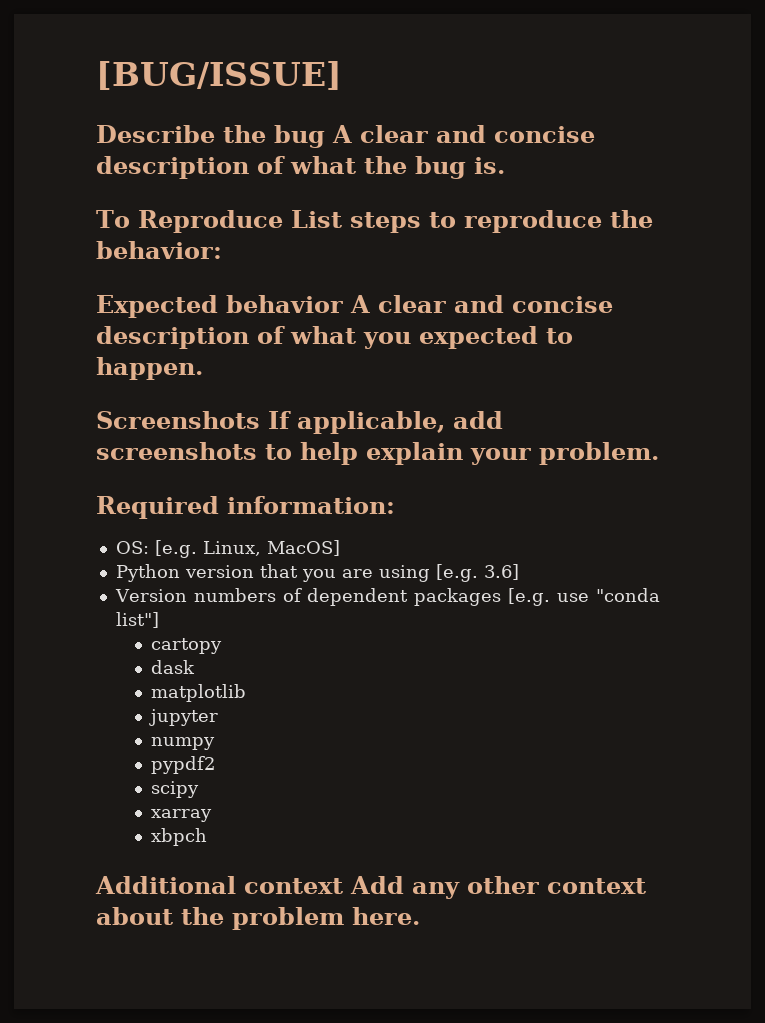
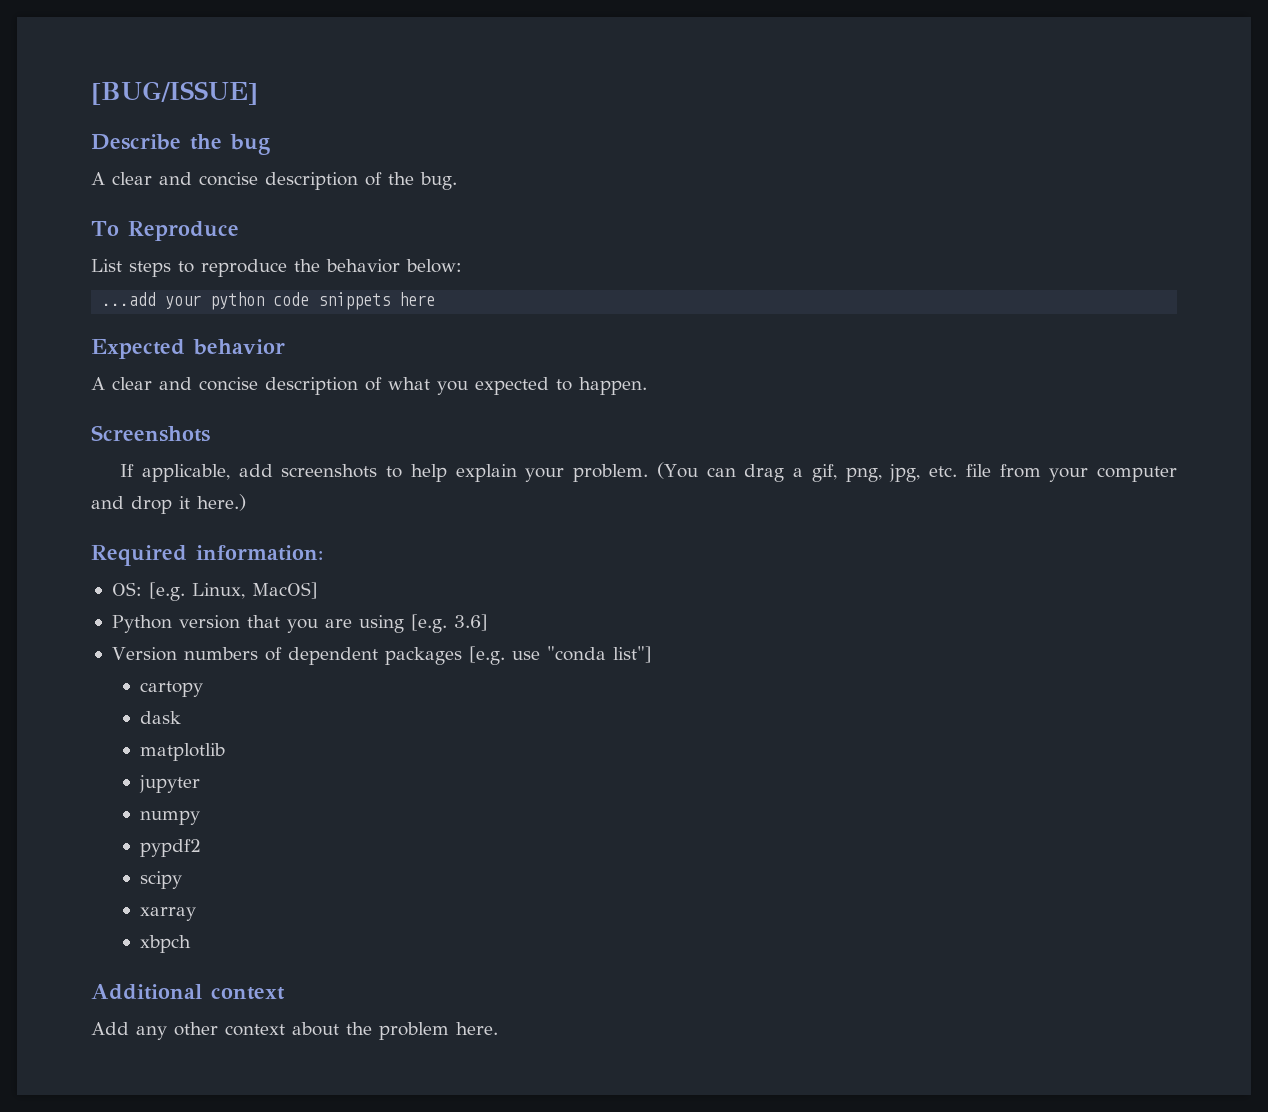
- Describe the bug A clear and concise description of what the bug is.
+ Describe the bug
+ A clear and concise description of the bug.
- To Reproduce List steps to reproduce the behavior:
+ To Reproduce
+ List steps to reproduce the behavior below:
+ ...add your python code snippets here
- Expected behavior A clear and concise description of what you expected to happen.
+ Expected behavior
+ A clear and concise description of what you expected to happen.
- Screenshots If applicable, add screenshots to help explain your problem.
+ Screenshots
+ If applicable, add screenshots to help explain your problem. (You can drag a gif, png, jpg, etc. file from your computer and drop it here.)
- Additional context Add any other context about the problem here.
+ Additional context
+ Add any other context about the problem here.

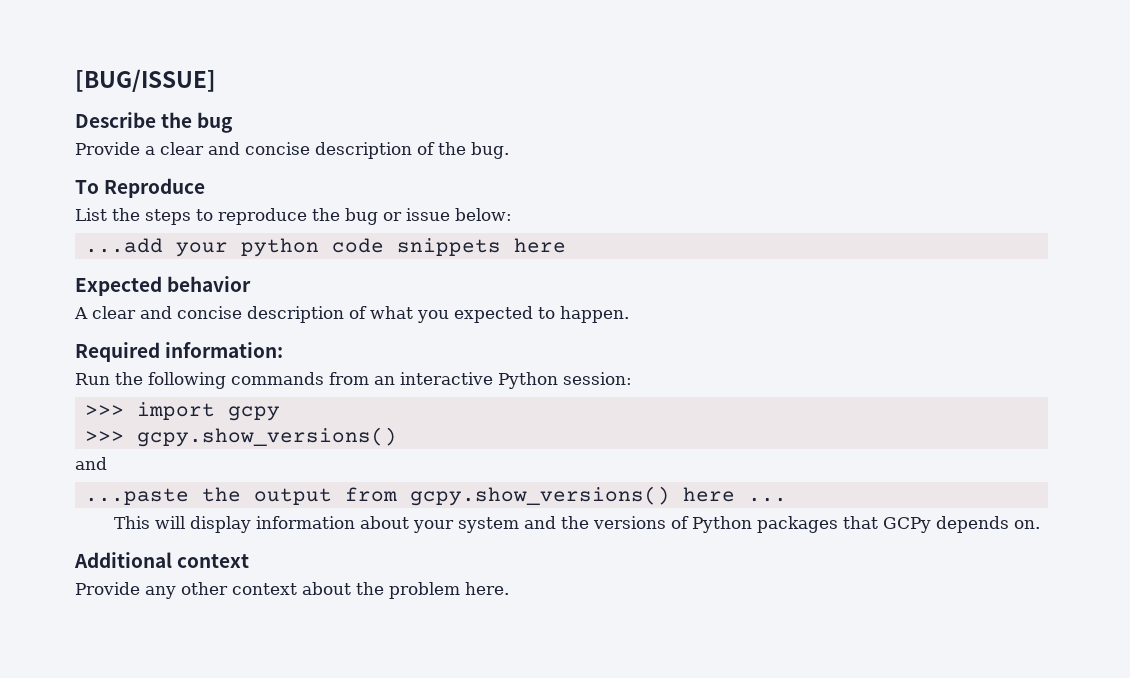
- A clear and concise description of the bug.
+ Provide a clear and concise description of the bug.
- List steps to reproduce the behavior below:
+ List the steps to reproduce the bug or issue below:
- Screenshots
- If applicable, add screenshots to help explain your problem. (You can drag a gif, png, jpg, etc. file from your computer and drop it here.)
  Required information:
- OS: [e.g. Linux, MacOS]
- Python version that you are using [e.g. 3.6]
- Version numbers of dependent packages [e.g. use "conda list"]
- cartopy
- dask
- matplotlib
- jupyter
- numpy
- pypdf2
- scipy
- xarray
- xbpch
+ Run the following commands from an interactive Python session:
+ >>> import gcpy
+ >>> gcpy.show_versions()
+ and
+ ...paste the output from gcpy.show_versions() here ...
+ This will display information about your system and the versions of Python packages that GCPy depends on.
- Add any other context about the problem here.
+ Provide any other context about the problem here.

